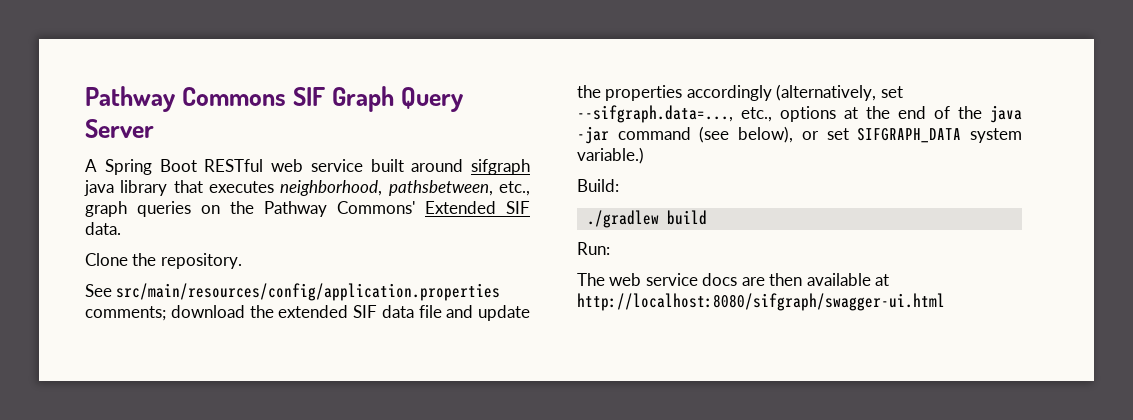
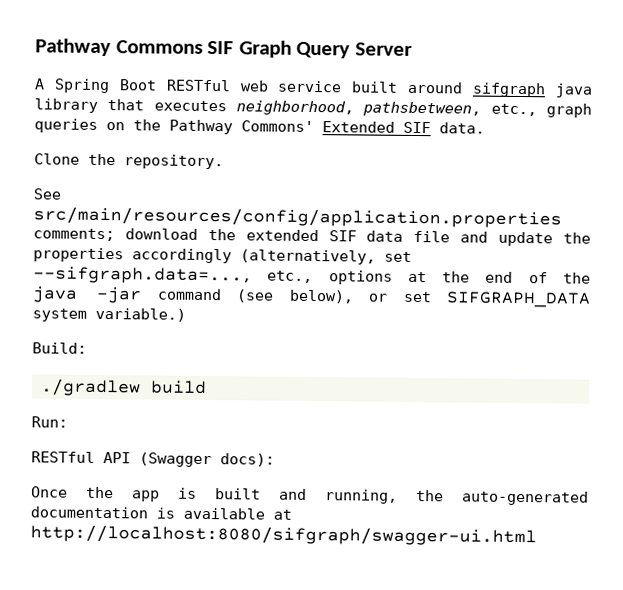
- The web service docs are then available at http://localhost:8080/sifgraph/swagger-ui.html
+ RESTful API (Swagger docs):
+ Once the app is built and running, the auto-generated documentation is available at http://localhost:8080/sifgraph/swagger-ui.html

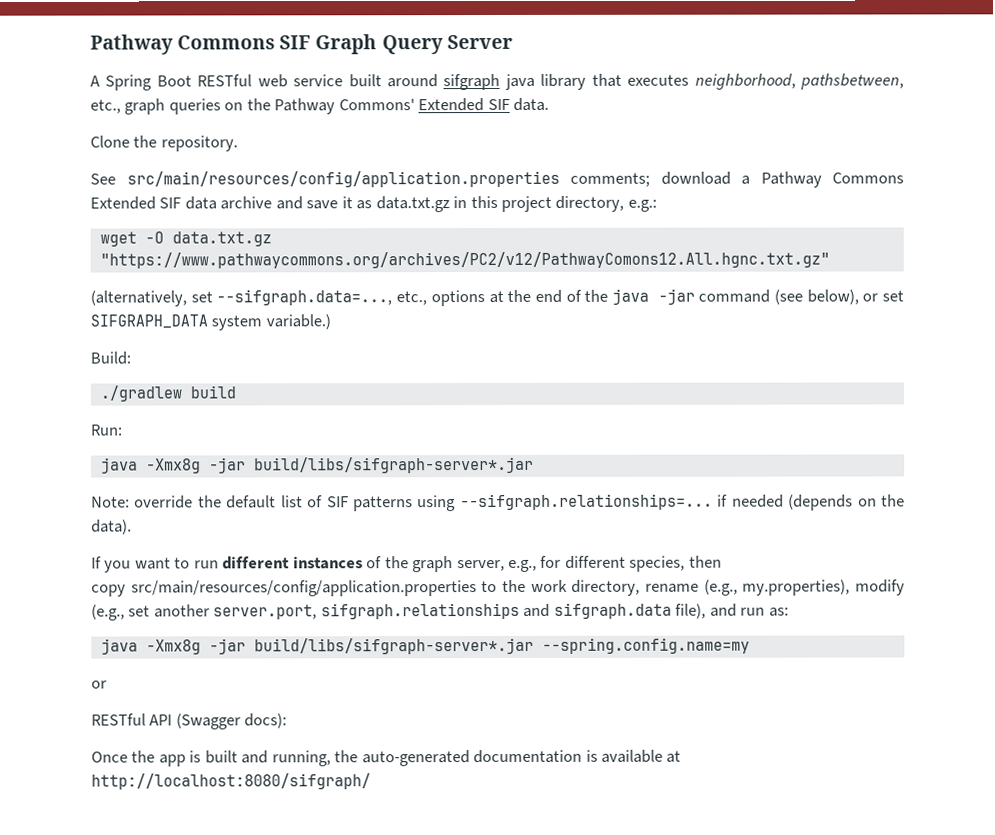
- See src/main/resources/config/application.properties comments; download the extended SIF data file and update the properties accordingly (alternatively, set --sifgraph.data=..., etc., options at the end of the java -jar command (see below), or set SIFGRAPH_DATA system variable.)
+ See src/main/resources/config/application.properties comments; download a Pathway Commons Extended SIF data archive and save it as data.txt.gz in this project directory, e.g.:
+ wget -O data.txt.gz "https://www.pathwaycommons.org/archives/PC2/v12/PathwayComons12.All.hgnc.txt.gz"
+ (alternatively, set --sifgraph.data=..., etc., options at the end of the java -jar command (see below), or set SIFGRAPH_DATA system variable.)
  Run:
+ java -Xmx8g -jar build/libs/sifgraph-server*.jar
+ Note: override the default list of SIF patterns using --sifgraph.relationships=... if needed (depends on the data).
+ If you want to run different instances of the graph server, e.g., for different species, then
+ copy src/main/resources/config/application.properties to the work directory, rename (e.g., my.properties), modify (e.g., set another server.port, sifgraph.relationships and sifgraph.data file), and run as:
+ java -Xmx8g -jar build/libs/sifgraph-server*.jar --spring.config.name=my
+ or
- Once the app is built and running, the auto-generated documentation is available at http://localhost:8080/sifgraph/swagger-ui.html
+ Once the app is built and running, the auto-generated documentation is available at http://localhost:8080/sifgraph/

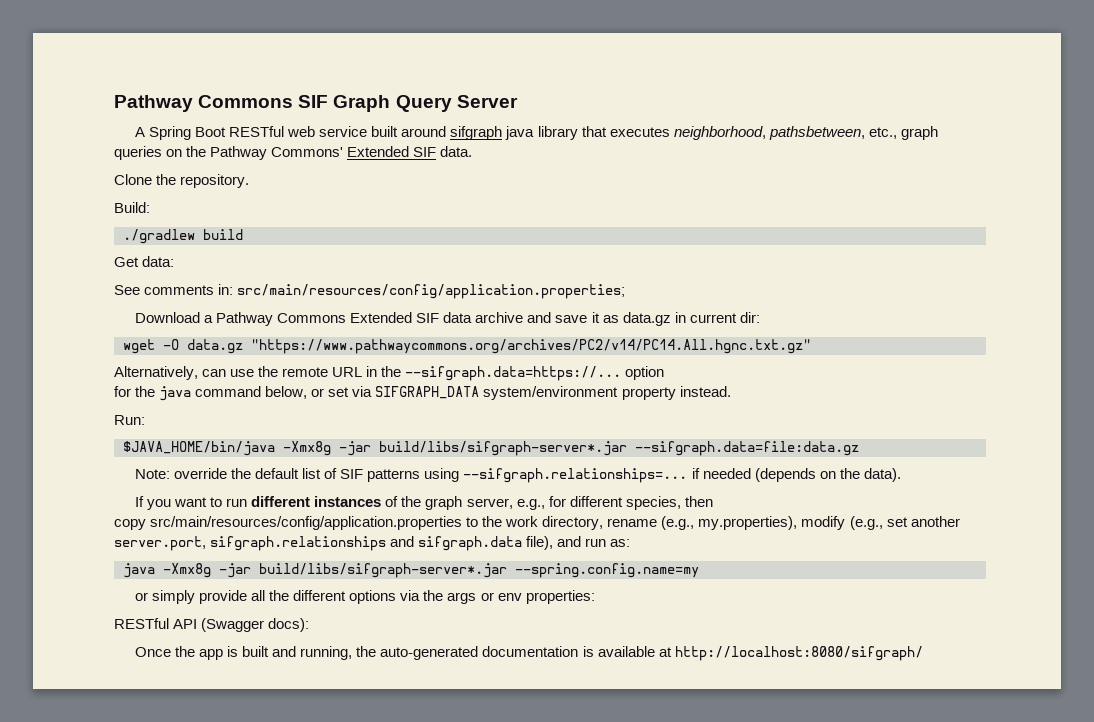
- See src/main/resources/config/application.properties comments; download a Pathway Commons Extended SIF data archive and save it as data.txt.gz in this project directory, e.g.:
- wget -O data.txt.gz "https://www.pathwaycommons.org/archives/PC2/v12/PathwayComons12.All.hgnc.txt.gz"
- (alternatively, set --sifgraph.data=..., etc., options at the end of the java -jar command (see below), or set SIFGRAPH_DATA system variable.)
  Build:
  ./gradlew build
+ Get data:
+ See comments in: src/main/resources/config/application.properties;
+ Download a Pathway Commons Extended SIF data archive and save it as data.gz in current dir:
+ wget -O data.gz "https://www.pathwaycommons.org/archives/PC2/v14/PC14.All.hgnc.txt.gz"
+ Alternatively, can use the remote URL in the --sifgraph.data=https://... option
+ for the java command below, or set via SIFGRAPH_DATA system/environment property instead.
  Run:
- java -Xmx8g -jar build/libs/sifgraph-server*.jar
+ $JAVA_HOME/bin/java -Xmx8g -jar build/libs/sifgraph-server*.jar --sifgraph.data=file:data.gz
  java -Xmx8g -jar build/libs/sifgraph-server*.jar --spring.config.name=my
- or
+ or simply provide all the different options via the args or env properties:

